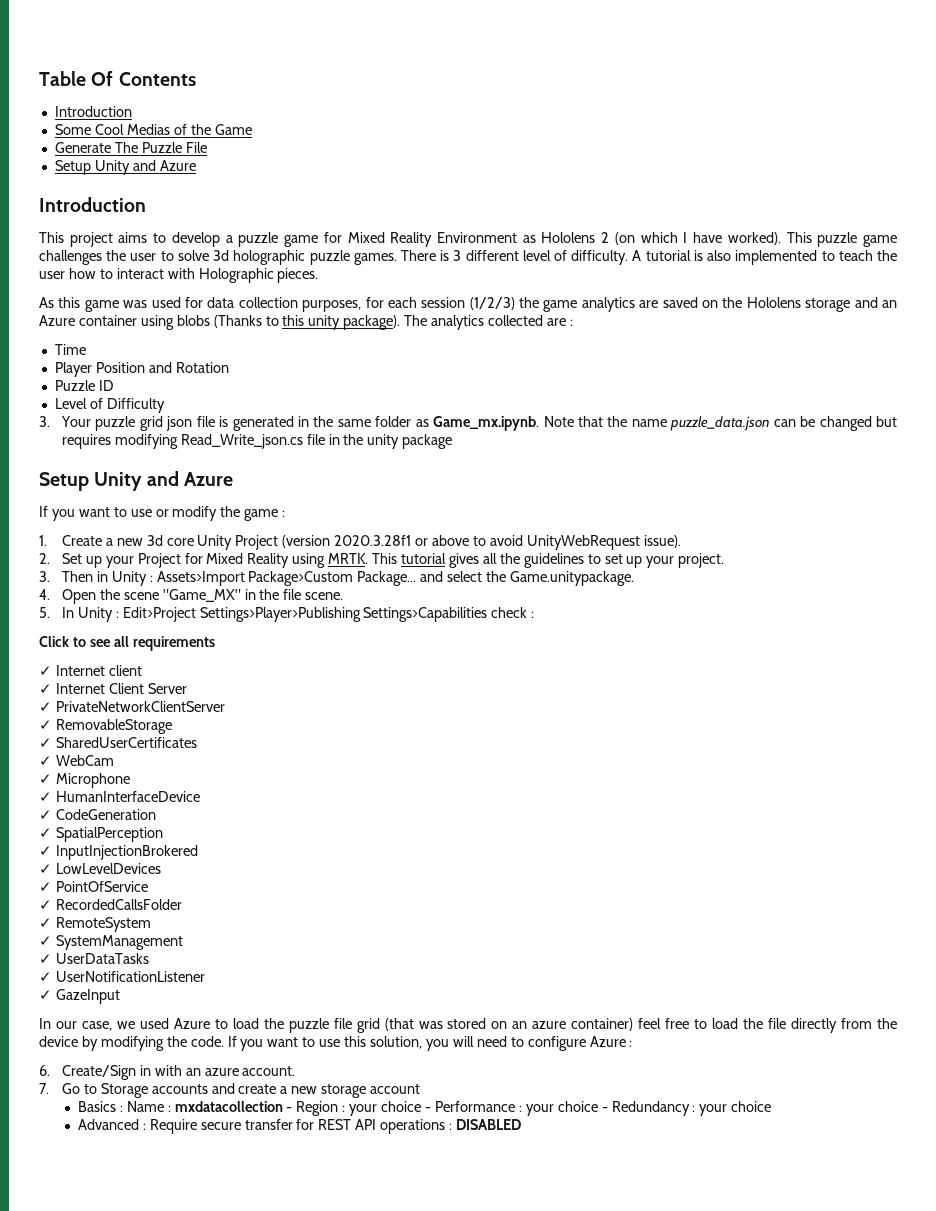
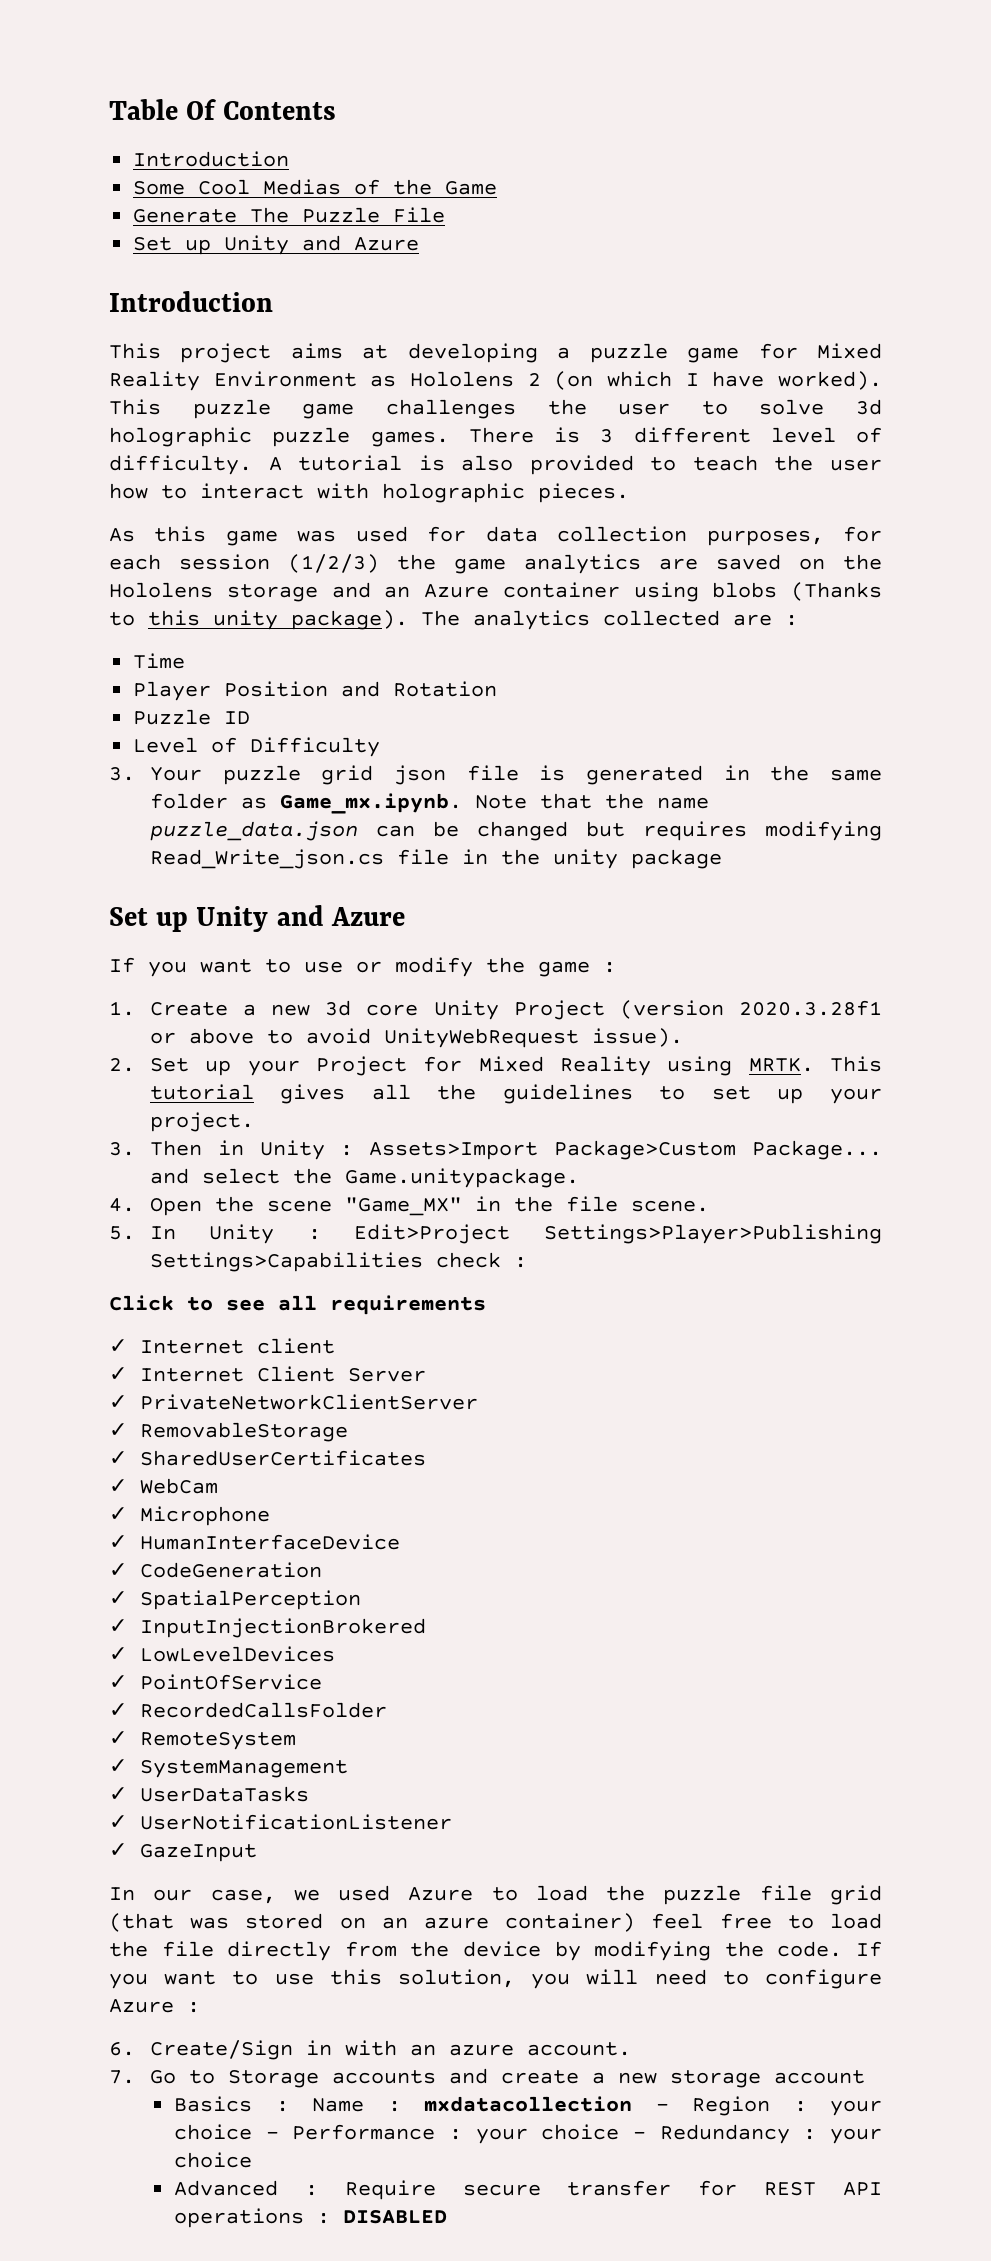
  Generate The Puzzle File
- Setup Unity and Azure
+ Set up Unity and Azure
- This project aims to develop a puzzle game for Mixed Reality Environment as Hololens 2 (on which I have worked).
+ This project aims at developing a puzzle game for Mixed Reality Environment as Hololens 2 (on which I have worked).
- A tutorial is also implemented to teach the user how to interact with Holographic pieces.
+ A tutorial is also provided to teach the user how to interact with holographic pieces.
  3. Your puzzle grid json file is generated in the same folder as Game_mx.ipynb. Note that the name puzzle_data.json can be changed but requires modifying Read_Write_json.cs file in the unity package
- Setup Unity and Azure
+ Set up Unity and Azure

